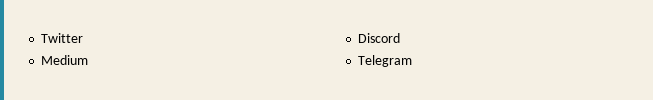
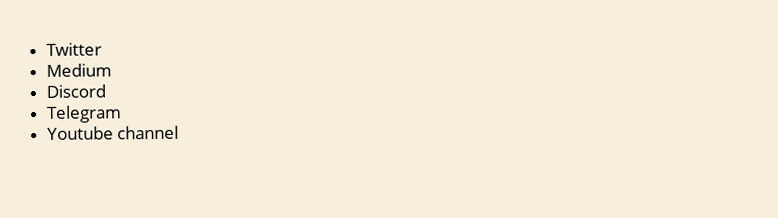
+ Youtube channel

